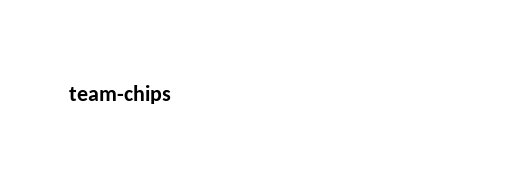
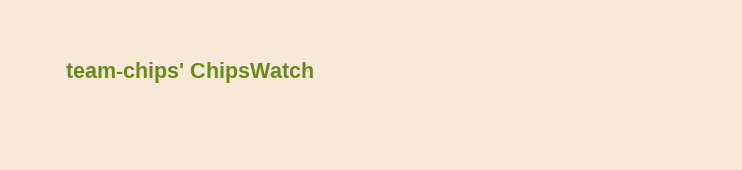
- team-chips
+ team-chips' ChipsWatch

